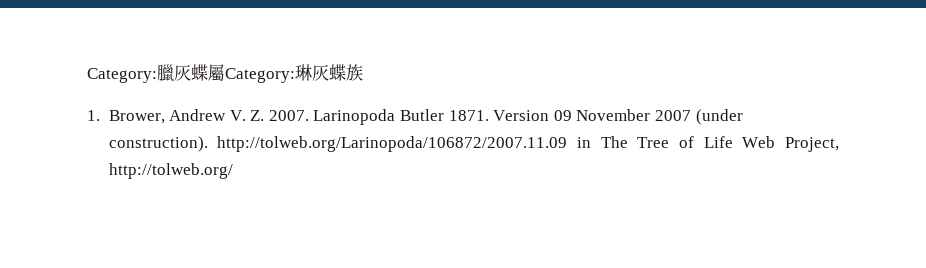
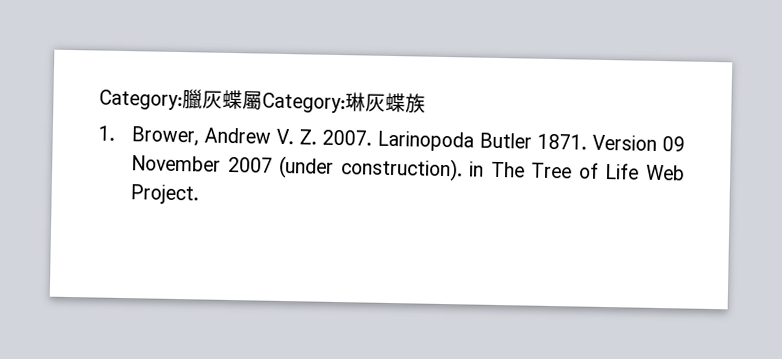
- Version 09 November 2007 (under construction). http://tolweb.org/Larinopoda/106872/2007.11.09 in The Tree of Life Web Project, http://tolweb.org/
+ Version 09 November 2007 (under construction). in The Tree of Life Web Project.

